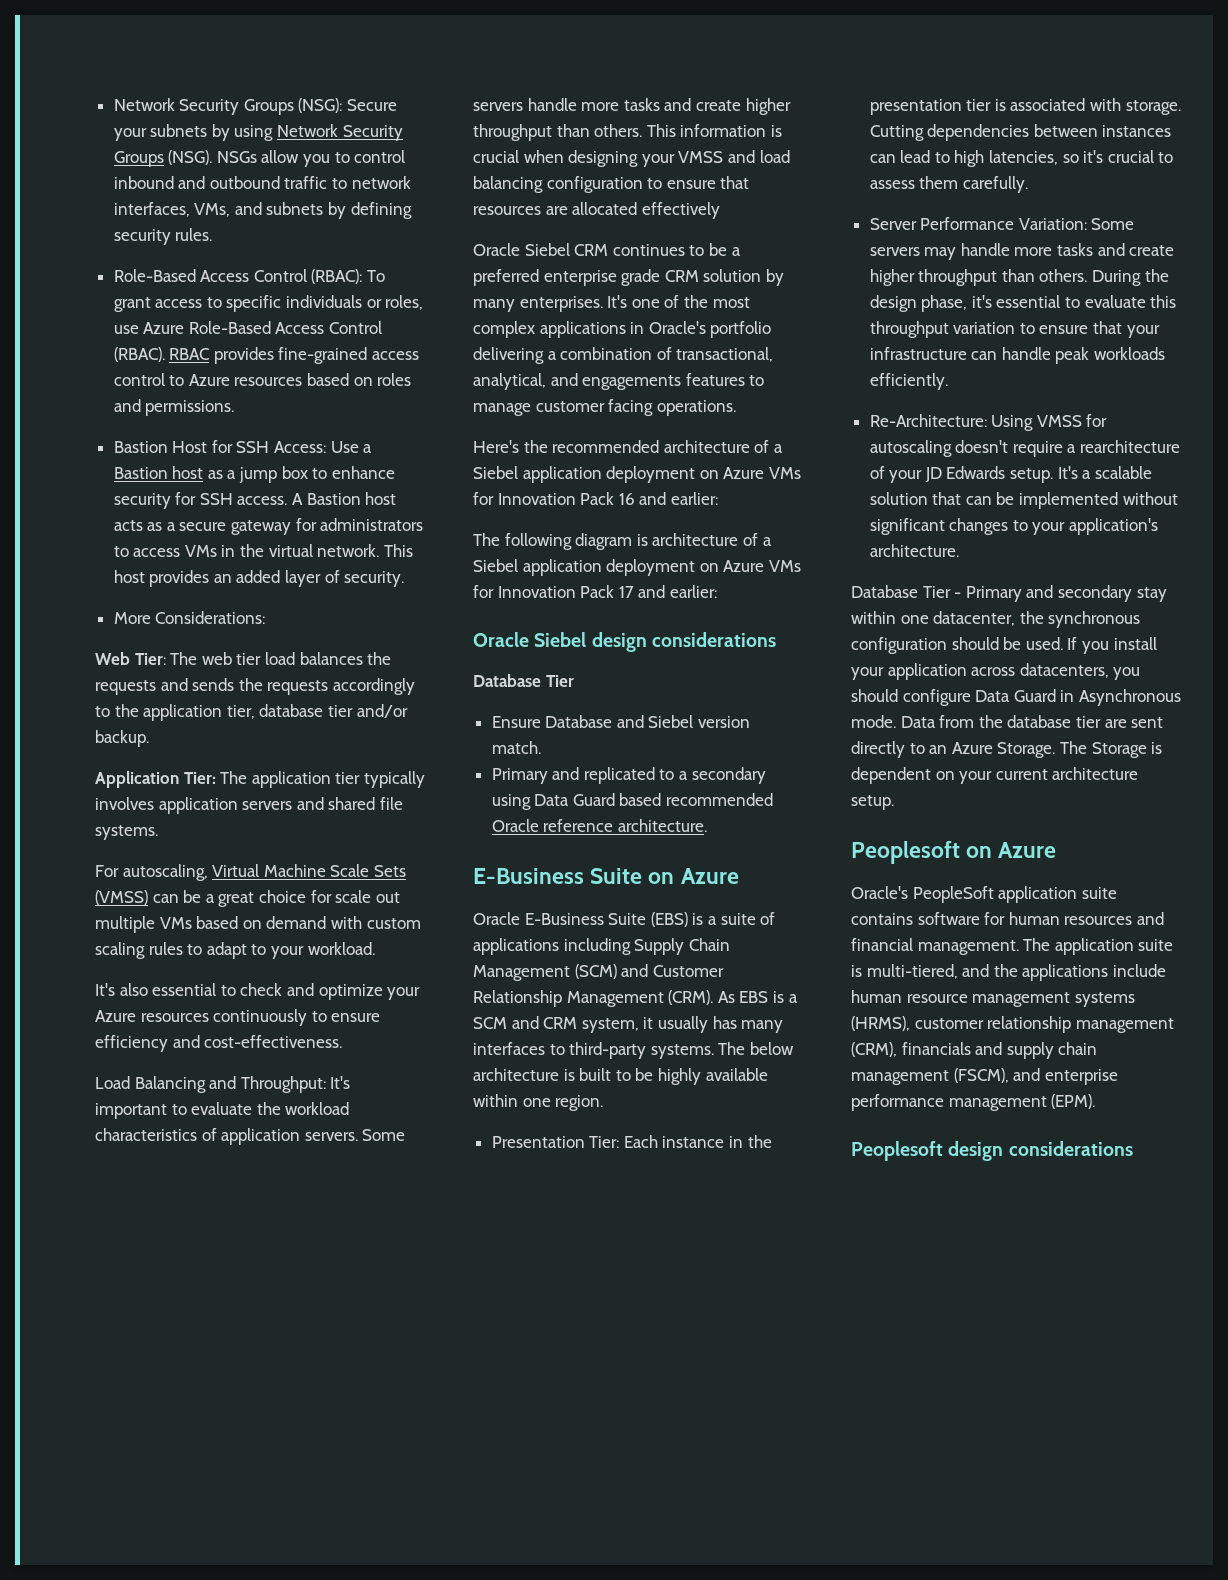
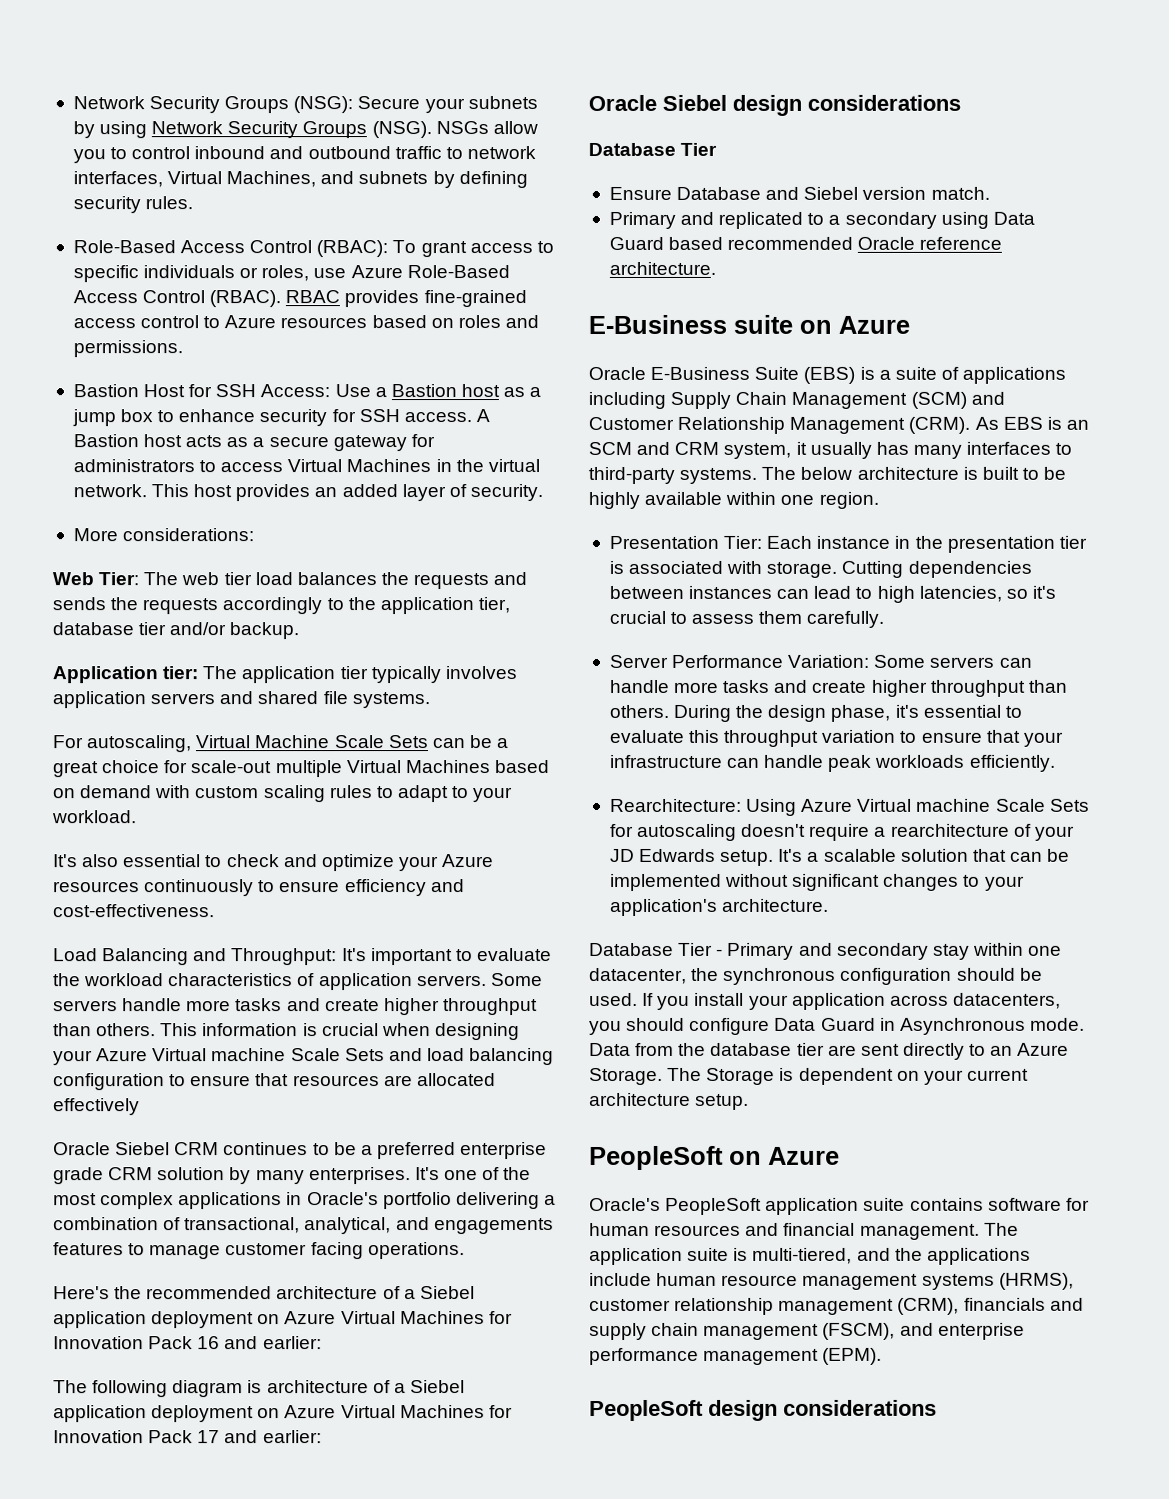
- NSGs allow you to control inbound and outbound traffic to network interfaces, VMs, and subnets by defining security rules.
+ NSGs allow you to control inbound and outbound traffic to network interfaces, Virtual Machines, and subnets by defining security rules.
- A Bastion host acts as a secure gateway for administrators to access VMs in the virtual network.
+ A Bastion host acts as a secure gateway for administrators to access Virtual Machines in the virtual network.
- More Considerations:
+ More considerations:
- Application Tier: The application tier typically involves application servers and shared file systems.
+ Application tier: The application tier typically involves application servers and shared file systems.
- For autoscaling, Virtual Machine Scale Sets (VMSS) can be a great choice for scale out multiple VMs based on demand with custom scaling rules to adapt to your workload.
+ For autoscaling, Virtual Machine Scale Sets can be a great choice for scale-out multiple Virtual Machines based on demand with custom scaling rules to adapt to your workload.
- This information is crucial when designing your VMSS and load balancing configuration to ensure that resources are allocated effectively
+ This information is crucial when designing your Azure Virtual machine Scale Sets and load balancing configuration to ensure that resources are allocated effectively
- Here's the recommended architecture of a Siebel application deployment on Azure VMs for Innovation Pack 16 and earlier:
+ Here's the recommended architecture of a Siebel application deployment on Azure Virtual Machines for Innovation Pack 16 and earlier:
- The following diagram is architecture of a Siebel application deployment on Azure VMs for Innovation Pack 17 and earlier:
+ The following diagram is architecture of a Siebel application deployment on Azure Virtual Machines for Innovation Pack 17 and earlier:
- E-Business Suite on Azure
+ E-Business suite on Azure
- As EBS is a SCM and CRM system, it usually has many interfaces to third-party systems.
+ As EBS is an SCM and CRM system, it usually has many interfaces to third-party systems.
- Server Performance Variation: Some servers may handle more tasks and create higher throughput than others.
+ Server Performance Variation: Some servers can handle more tasks and create higher throughput than others.
- Re-Architecture: Using VMSS for autoscaling doesn't require a rearchitecture of your JD Edwards setup.
+ Rearchitecture: Using Azure Virtual machine Scale Sets for autoscaling doesn't require a rearchitecture of your JD Edwards setup.
- Peoplesoft on Azure
+ PeopleSoft on Azure
- Peoplesoft design considerations
+ PeopleSoft design considerations

